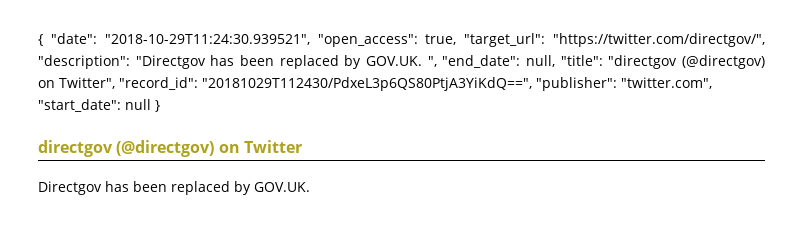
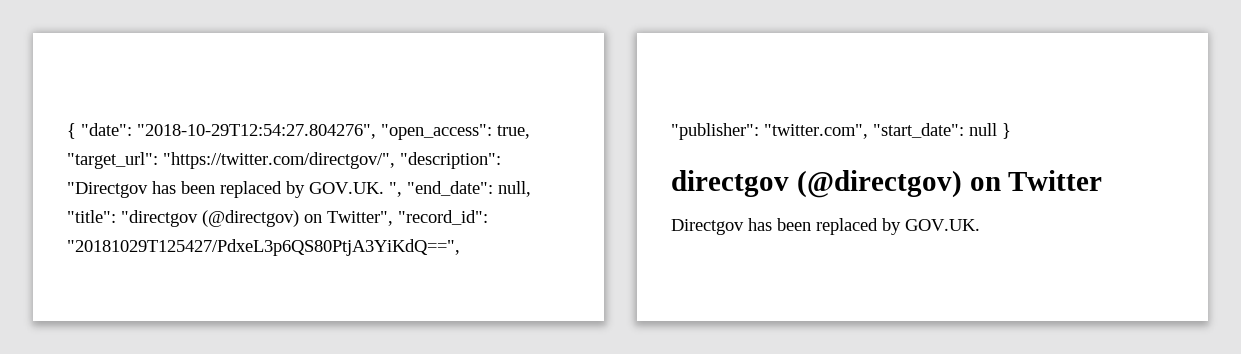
- { "date": "2018-10-29T11:24:30.939521", "open_access": true, "target_url": "https://twitter.com/directgov/", "description": "Directgov has been replaced by GOV.UK. ", "end_date": null, "title": "directgov (@directgov) on Twitter", "record_id": "20181029T112430/PdxeL3p6QS80PtjA3YiKdQ==", "publisher": "twitter.com", "start_date": null }
+ { "date": "2018-10-29T12:54:27.804276", "open_access": true, "target_url": "https://twitter.com/directgov/", "description": "Directgov has been replaced by GOV.UK. ", "end_date": null, "title": "directgov (@directgov) on Twitter", "record_id": "20181029T125427/PdxeL3p6QS80PtjA3YiKdQ==", "publisher": "twitter.com", "start_date": null }

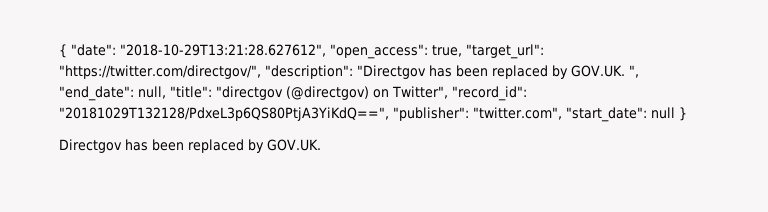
- { "date": "2018-10-29T12:54:27.804276", "open_access": true, "target_url": "https://twitter.com/directgov/", "description": "Directgov has been replaced by GOV.UK. ", "end_date": null, "title": "directgov (@directgov) on Twitter", "record_id": "20181029T125427/PdxeL3p6QS80PtjA3YiKdQ==", "publisher": "twitter.com", "start_date": null }
+ { "date": "2018-10-29T13:21:28.627612", "open_access": true, "target_url": "https://twitter.com/directgov/", "description": "Directgov has been replaced by GOV.UK. ", "end_date": null, "title": "directgov (@directgov) on Twitter", "record_id": "20181029T132128/PdxeL3p6QS80PtjA3YiKdQ==", "publisher": "twitter.com", "start_date": null }
- directgov (@directgov) on Twitter

